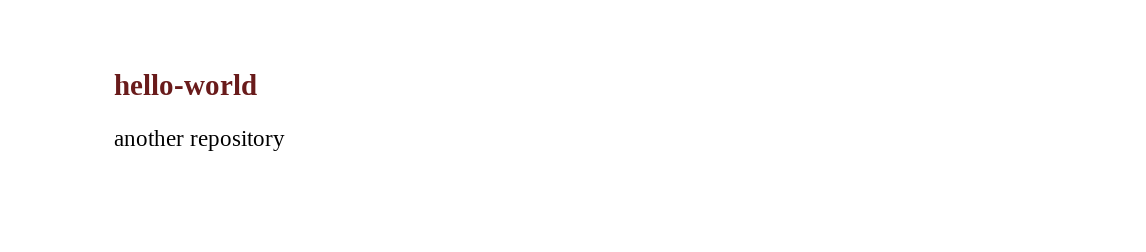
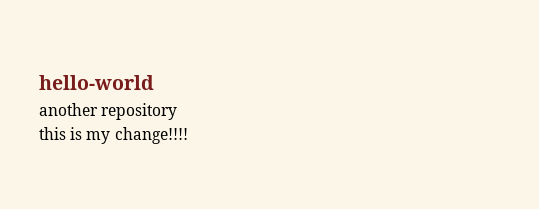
+ this is my change!!!!

